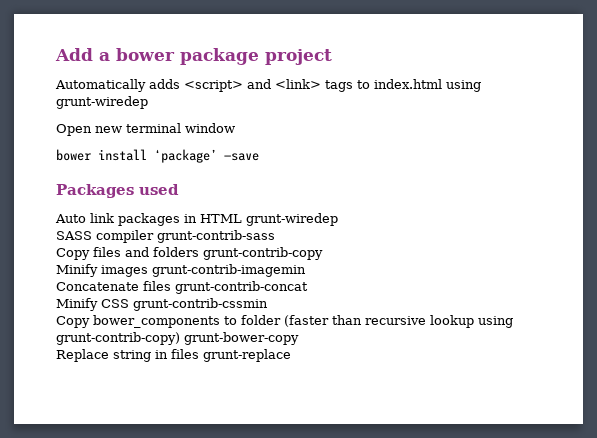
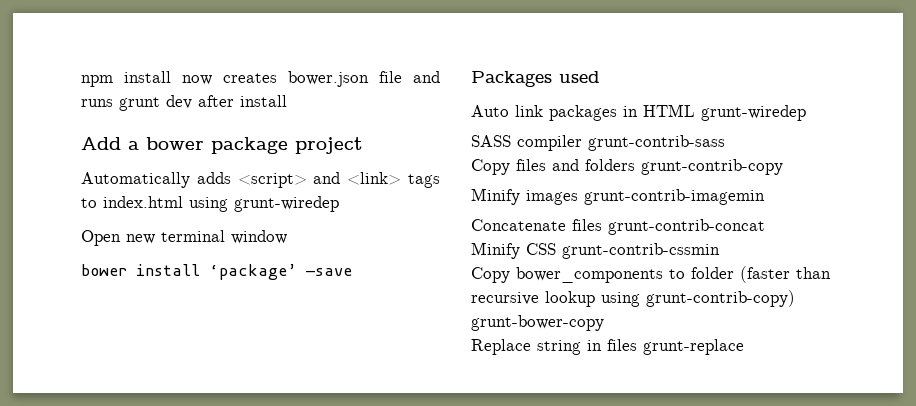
+ npm install now creates bower.json file and runs grunt dev after install

